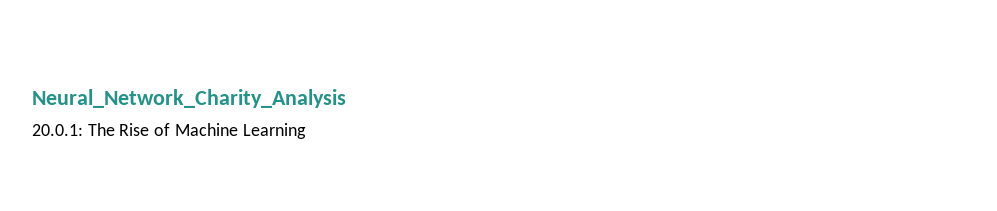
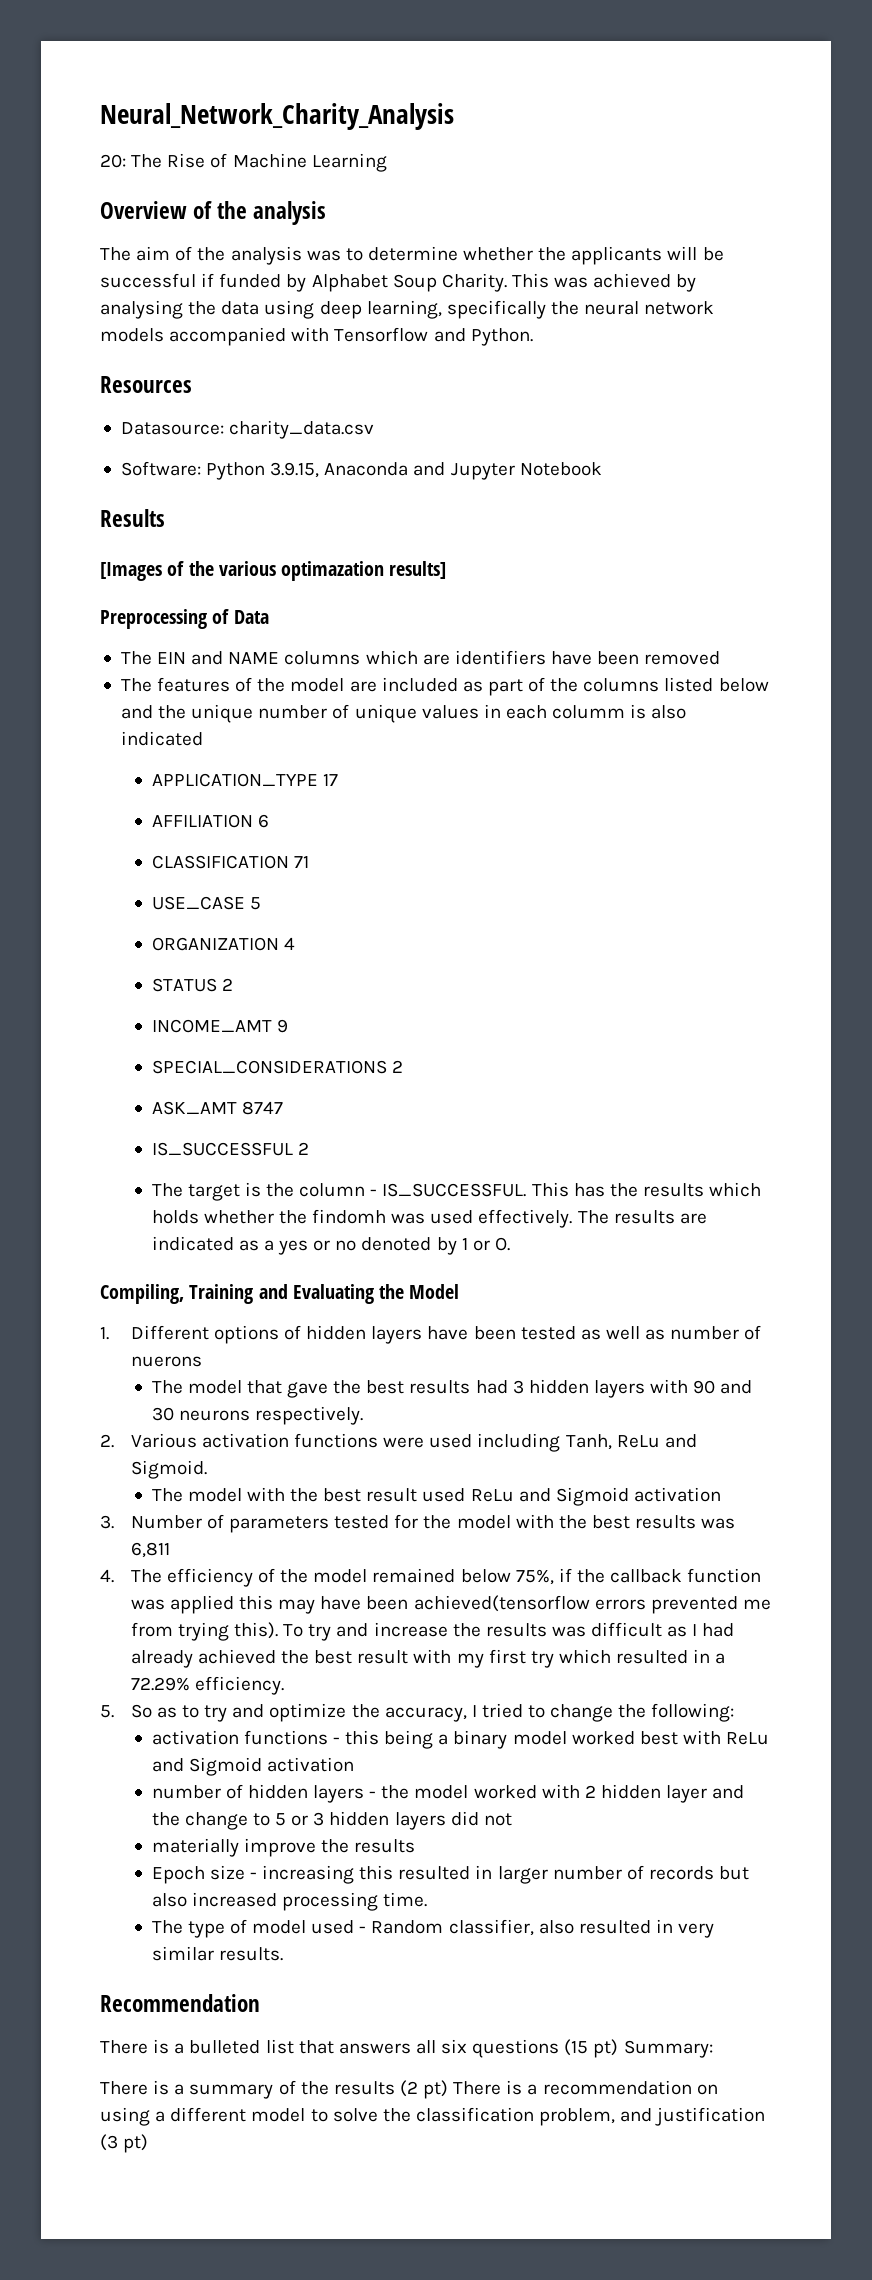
- 20.0.1: The Rise of Machine Learning
+ 20: The Rise of Machine Learning
+ Overview of the analysis
+ The aim of the analysis was to determine whether the applicants will be successful if funded by Alphabet Soup Charity. This was achieved by analysing the data using deep learning, specifically the neural network models accompanied with Tensorflow and Python.
+ Resources
+ Datasource: charity_data.csv
+ Software: Python 3.9.15, Anaconda and Jupyter Notebook
+ Results
+ [Images of the various optimazation results]
+ Preprocessing of Data
+ The EIN and NAME columns which are identifiers have been removed
+ The features of the model are included as part of the columns listed below and the unique number of unique values in each columm is also indicated
+ APPLICATION_TYPE 17
+ AFFILIATION 6
+ CLASSIFICATION 71
+ USE_CASE 5
+ ORGANIZATION 4
+ STATUS 2
+ INCOME_AMT 9
+ SPECIAL_CONSIDERATIONS 2
+ ASK_AMT 8747
+ IS_SUCCESSFUL 2
+ The target is the column - IS_SUCCESSFUL. This has the results which holds whether the findomh was used effectively. The results are indicated as a yes or no denoted by 1 or O.
+ Compiling, Training and Evaluating the Model
+ 1. Different options of hidden layers have been tested as well as number of nuerons
+ The model that gave the best results had 3 hidden layers with 90 and 30 neurons respectively.
+ 2. Various activation functions were used including Tanh, ReLu and Sigmoid.
+ The model with the best result used ReLu and Sigmoid activation
+ 3. Number of parameters tested for the model with the best results was 6,811
+ 4. The efficiency of the model remained below 75%, if the callback function was applied this may have been achieved(tensorflow errors prevented me from trying this). To try and increase the results was difficult as I had already achieved the best result with my first try which resulted in a 72.29% efficiency.
+ 5. So as to try and optimize the accuracy, I tried to change the following:
+ activation functions - this being a binary model worked best with ReLu and Sigmoid activation
+ number of hidden layers - the model worked with 2 hidden layer and the change to 5 or 3 hidden layers did not
+ materially improve the results
+ Epoch size - increasing this resulted in larger number of records but also increased processing time.
+ The type of model used - Random classifier, also resulted in very similar results.
+ Recommendation
+ There is a bulleted list that answers all six questions (15 pt) Summary:
+ There is a summary of the results (2 pt) There is a recommendation on using a different model to solve the classification problem, and justification (3 pt)

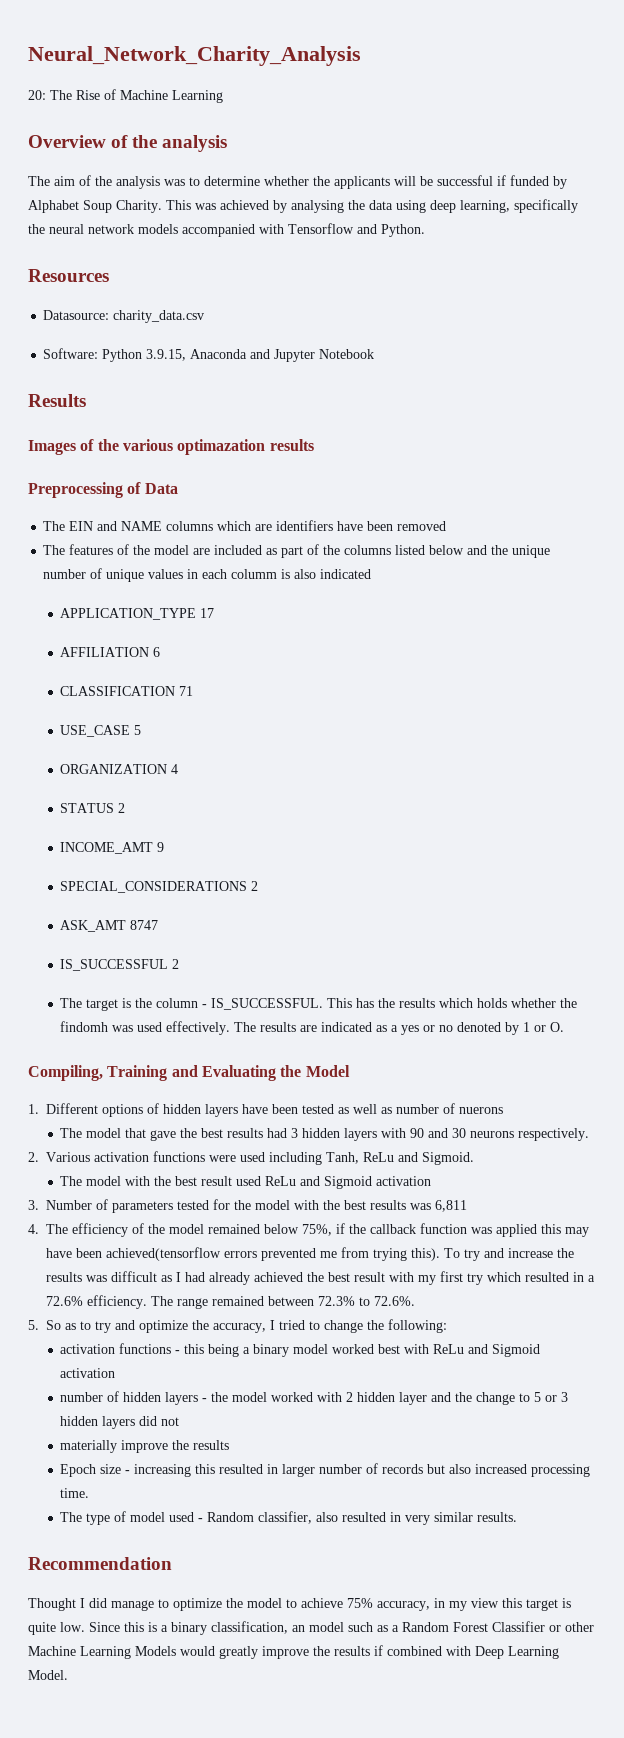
- [Images of the various optimazation results]
+ Images of the various optimazation results
- To try and increase the results was difficult as I had already achieved the best result with my first try which resulted in a 72.29% efficiency.
+ To try and increase the results was difficult as I had already achieved the best result with my first try which resulted in a 72.6% efficiency. The range remained between 72.3% to 72.6%.
- There is a bulleted list that answers all six questions (15 pt) Summary:
- There is a summary of the results (2 pt) There is a recommendation on using a different model to solve the classification problem, and justification (3 pt)
+ Thought I did manage to optimize the model to achieve 75% accuracy, in my view this target is quite low. Since this is a binary classification, an model such as a Random Forest Classifier or other Machine Learning Models would greatly improve the results if combined with Deep Learning Model.

